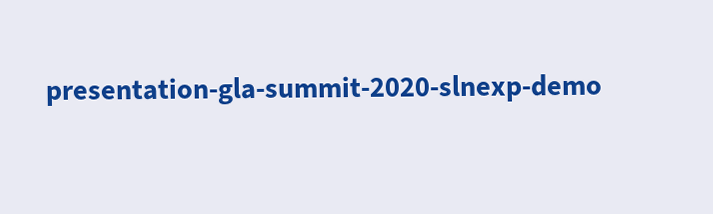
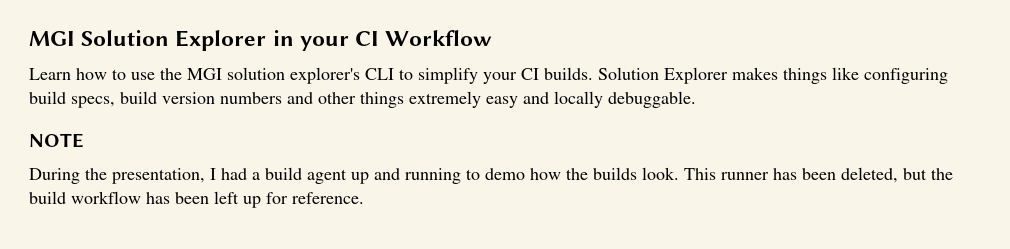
- presentation-gla-summit-2020-slnexp-demo
+ MGI Solution Explorer in your CI Workflow
+ Learn how to use the MGI solution explorer's CLI to simplify your CI builds. Solution Explorer makes things like configuring build specs, build version numbers and other things extremely easy and locally debuggable.
+ NOTE
+ During the presentation, I had a build agent up and running to demo how the builds look. This runner has been deleted, but the build workflow has been left up for reference.

